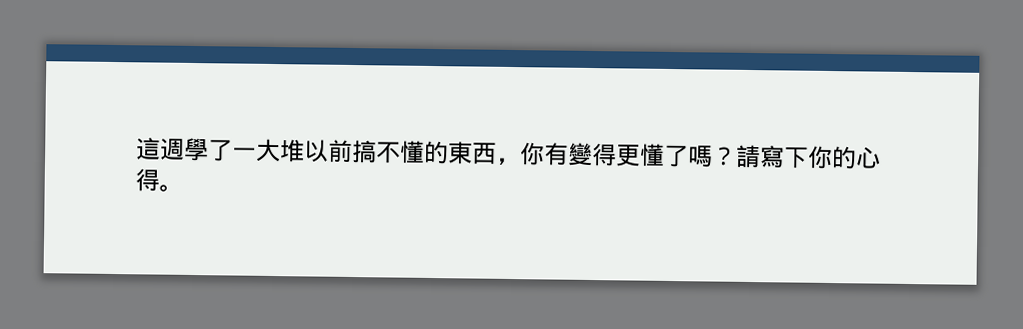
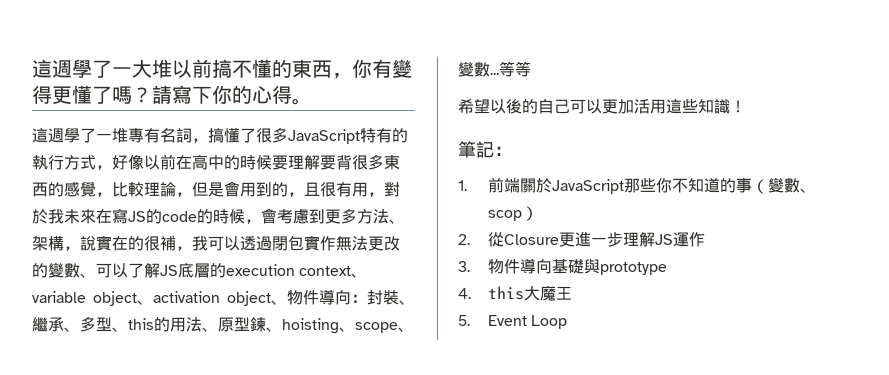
+ 這週學了一堆專有名詞，搞懂了很多JavaScript特有的執行方式，好像以前在高中的時候要理解要背很多東西的感覺，比較理論，但是會用到的，且很有用，對於我未來在寫JS的code的時候，會考慮到更多方法、架構，說實在的很補，我可以透過閉包實作無法更改的變數、可以了解JS底層的execution context、variable object、activation object、物件導向：封裝、繼承、多型、this的用法、原型鍊、hoisting、scope、變數...等等
+ 希望以後的自己可以更加活用這些知識！
+ 筆記：
+ 1.前端關於JavaScript那些你不知道的事（變數、scop）
+ 2.從Closure更進一步理解JS運作
+ 3.物件導向基礎與prototype
+ 4. this大魔王
+ 5. Event Loop

